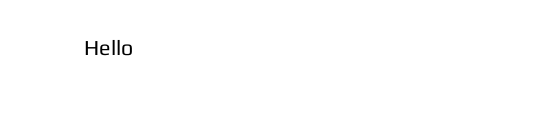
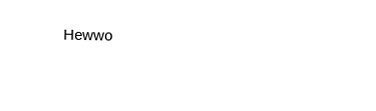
- Hello
+ Hewwo

